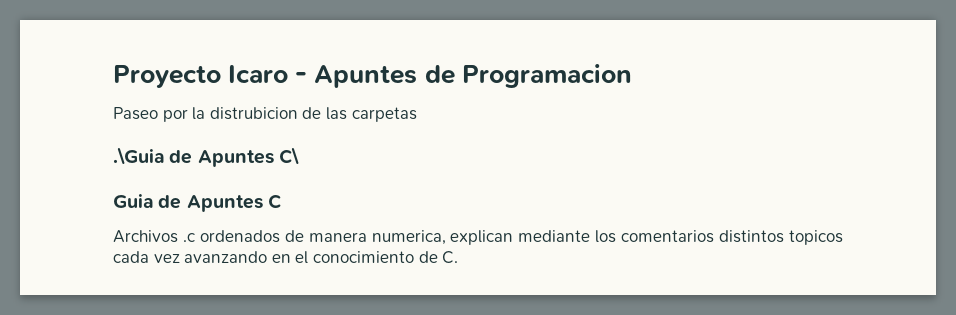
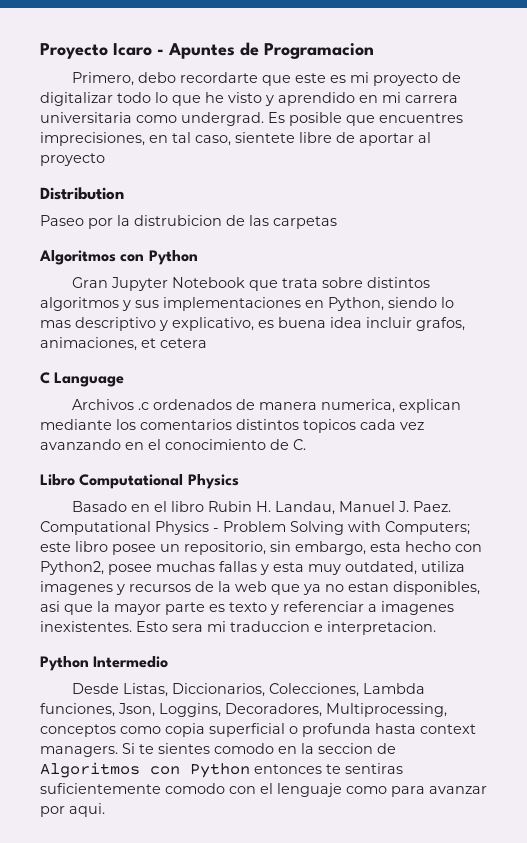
+ Primero, debo recordarte que este es mi proyecto de digitalizar todo lo que he visto y aprendido en mi carrera universitaria como undergrad. Es posible que encuentres imprecisiones, en tal caso, sientete libre de aportar al proyecto
+ Distribution
  Paseo por la distrubicion de las carpetas
- .\Guia de Apuntes C\
- Guia de Apuntes C
+ Algoritmos con Python
+ Gran Jupyter Notebook que trata sobre distintos algoritmos y sus implementaciones en Python, siendo lo mas descriptivo y explicativo, es buena idea incluir grafos, animaciones, et cetera
+ C Language
+ Libro Computational Physics
+ Basado en el libro Rubin H. Landau, Manuel J. Paez. Computational Physics - Problem Solving with Computers; este libro posee un repositorio, sin embargo, esta hecho con Python2, posee muchas fallas y esta muy outdated, utiliza imagenes y recursos de la web que ya no estan disponibles, asi que la mayor parte es texto y referenciar a imagenes inexistentes. Esto sera mi traduccion e interpretacion.
+ Python Intermedio
+ Desde Listas, Diccionarios, Colecciones, Lambda funciones, Json, Loggins, Decoradores, Multiprocessing, conceptos como copia superficial o profunda hasta context managers. Si te sientes comodo en la seccion de Algoritmos con Python entonces te sentiras suficientemente comodo con el lenguaje como para avanzar por aqui.

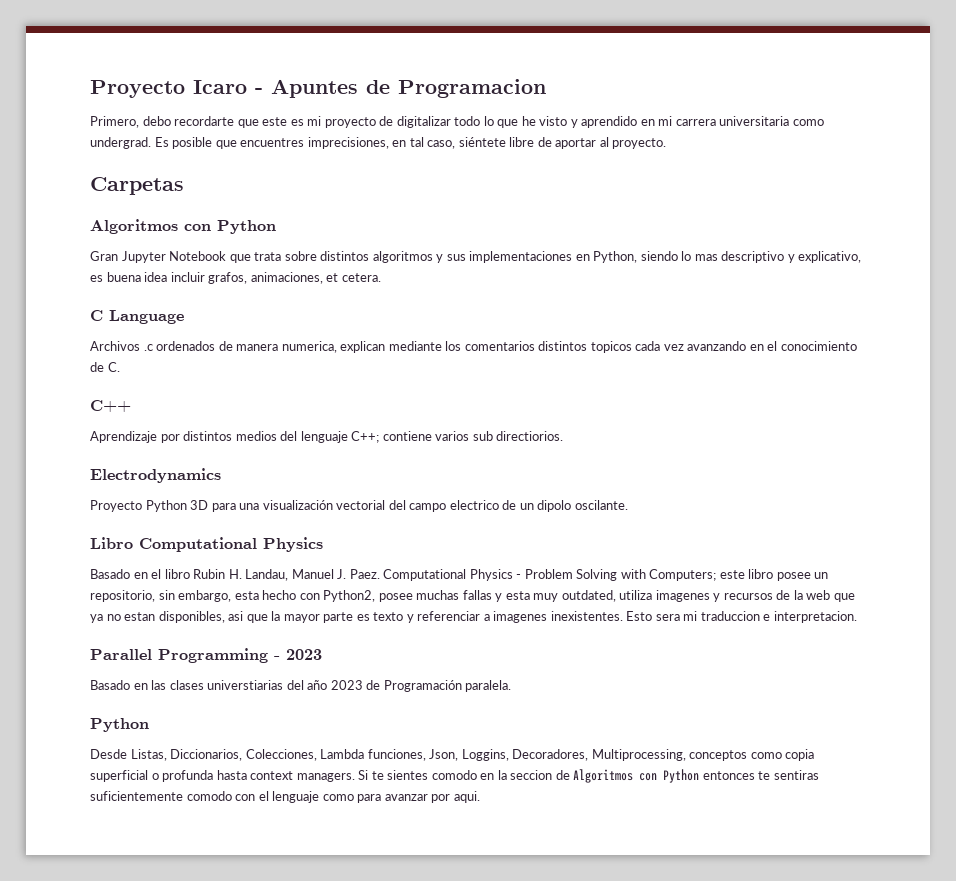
- Es posible que encuentres imprecisiones, en tal caso, sientete libre de aportar al proyecto
- Distribution
- Paseo por la distrubicion de las carpetas
+ Es posible que encuentres imprecisiones, en tal caso, siéntete libre de aportar al proyecto.
+ Carpetas
- Gran Jupyter Notebook que trata sobre distintos algoritmos y sus implementaciones en Python, siendo lo mas descriptivo y explicativo, es buena idea incluir grafos, animaciones, et cetera
+ Gran Jupyter Notebook que trata sobre distintos algoritmos y sus implementaciones en Python, siendo lo mas descriptivo y explicativo, es buena idea incluir grafos, animaciones, et cetera.
+ C++
+ Aprendizaje por distintos medios del lenguaje C++; contiene varios sub directiorios.
+ Electrodynamics
+ Proyecto Python 3D para una visualización vectorial del campo electrico de un dipolo oscilante.
- Python Intermedio
+ Parallel Programming - 2023
+ Basado en las clases universtiarias del año 2023 de Programación paralela.
+ Python

